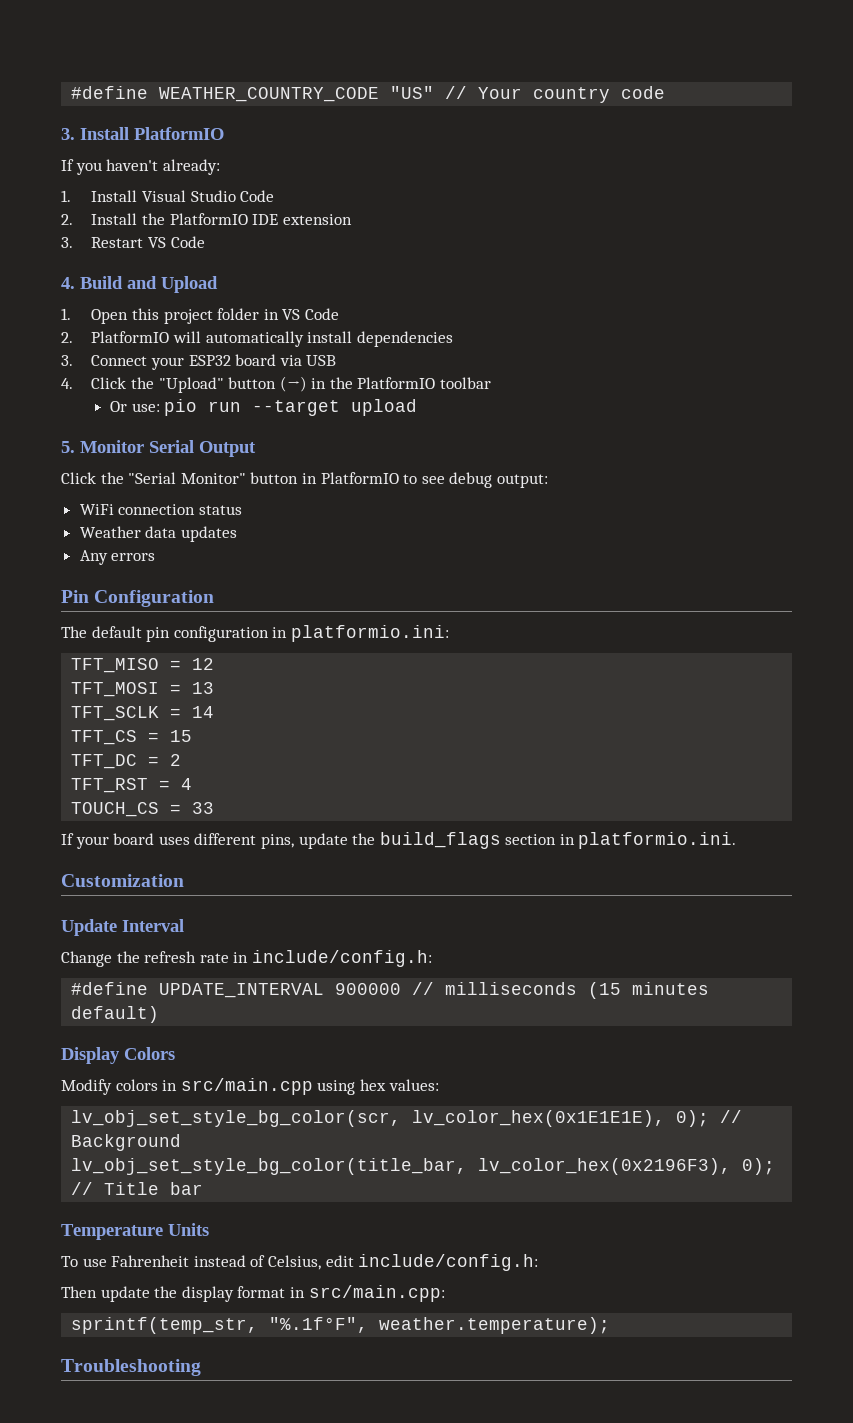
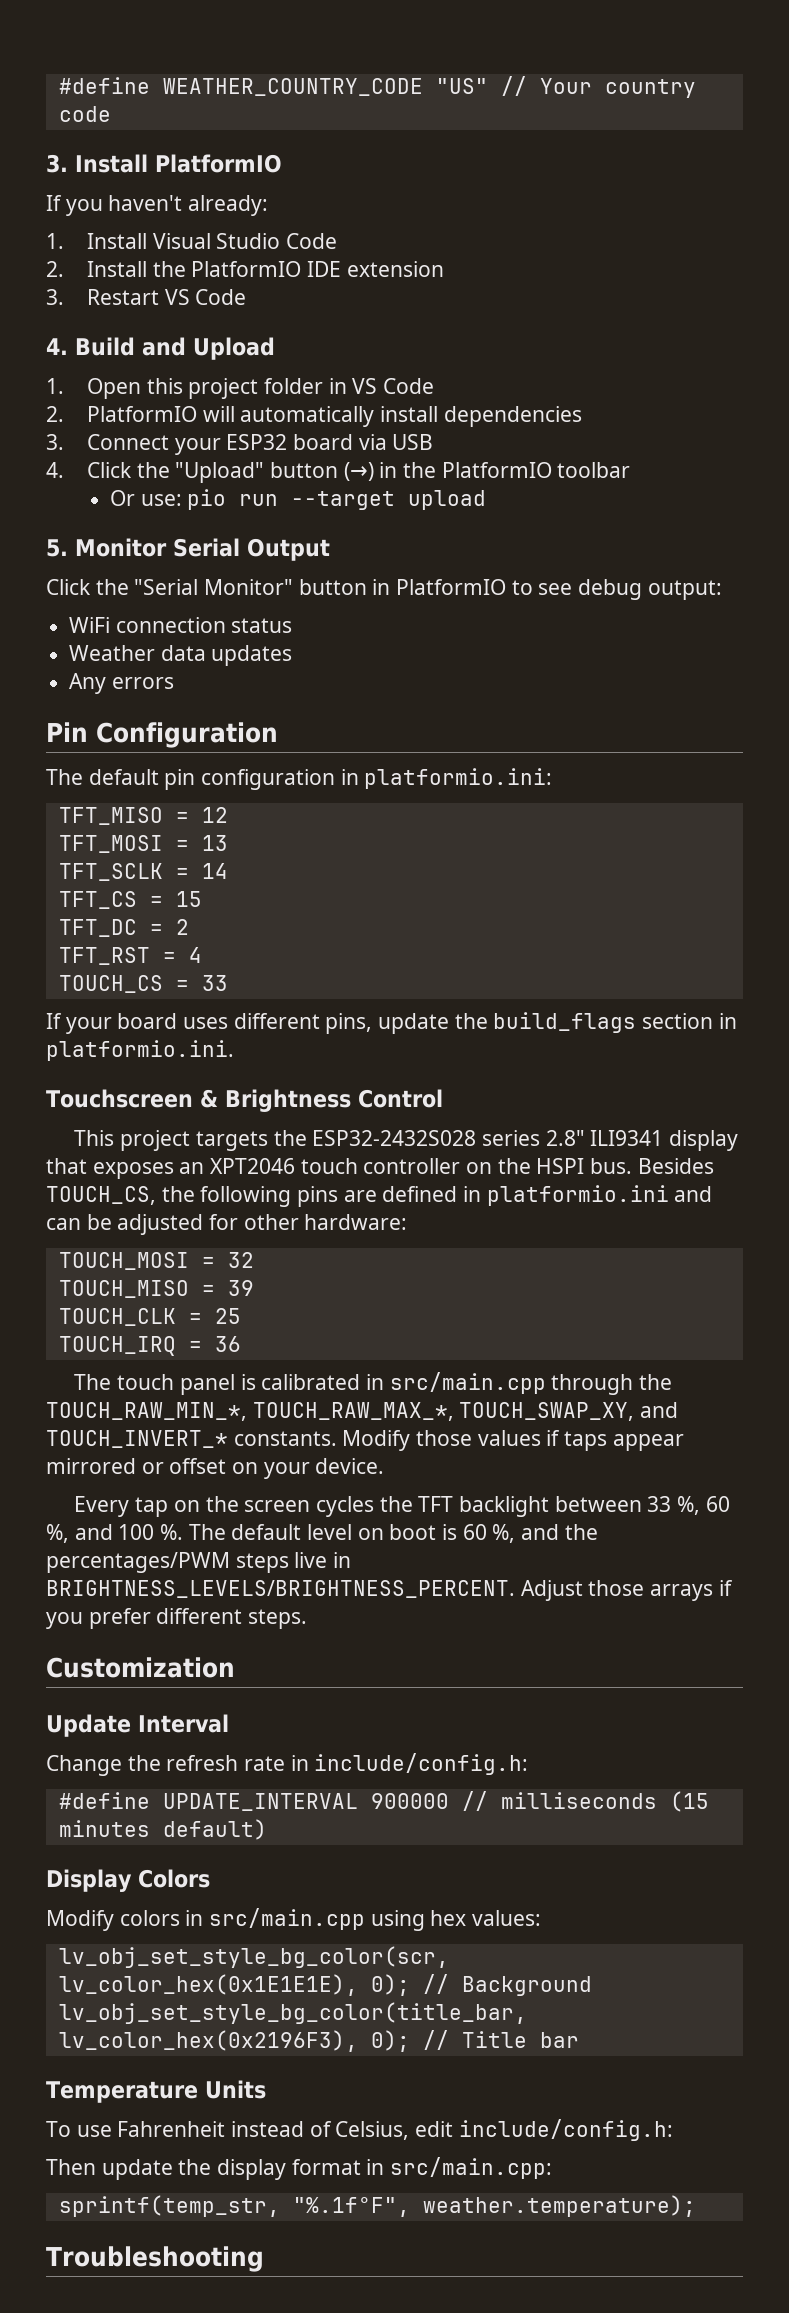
+ Touchscreen & Brightness Control
+ This project targets the ESP32-2432S028 series 2.8" ILI9341 display that exposes an XPT2046 touch controller on the HSPI bus. Besides TOUCH_CS, the following pins are defined in platformio.ini and can be adjusted for other hardware:
+ TOUCH_MOSI = 32
+ TOUCH_MISO = 39
+ TOUCH_CLK = 25
+ TOUCH_IRQ = 36
+ The touch panel is calibrated in src/main.cpp through the TOUCH_RAW_MIN_*, TOUCH_RAW_MAX_*, TOUCH_SWAP_XY, and TOUCH_INVERT_* constants. Modify those values if taps appear mirrored or offset on your device.
+ Every tap on the screen cycles the TFT backlight between 33 %, 60 %, and 100 %. The default level on boot is 60 %, and the percentages/PWM steps live in BRIGHTNESS_LEVELS/BRIGHTNESS_PERCENT. Adjust those arrays if you prefer different steps.

